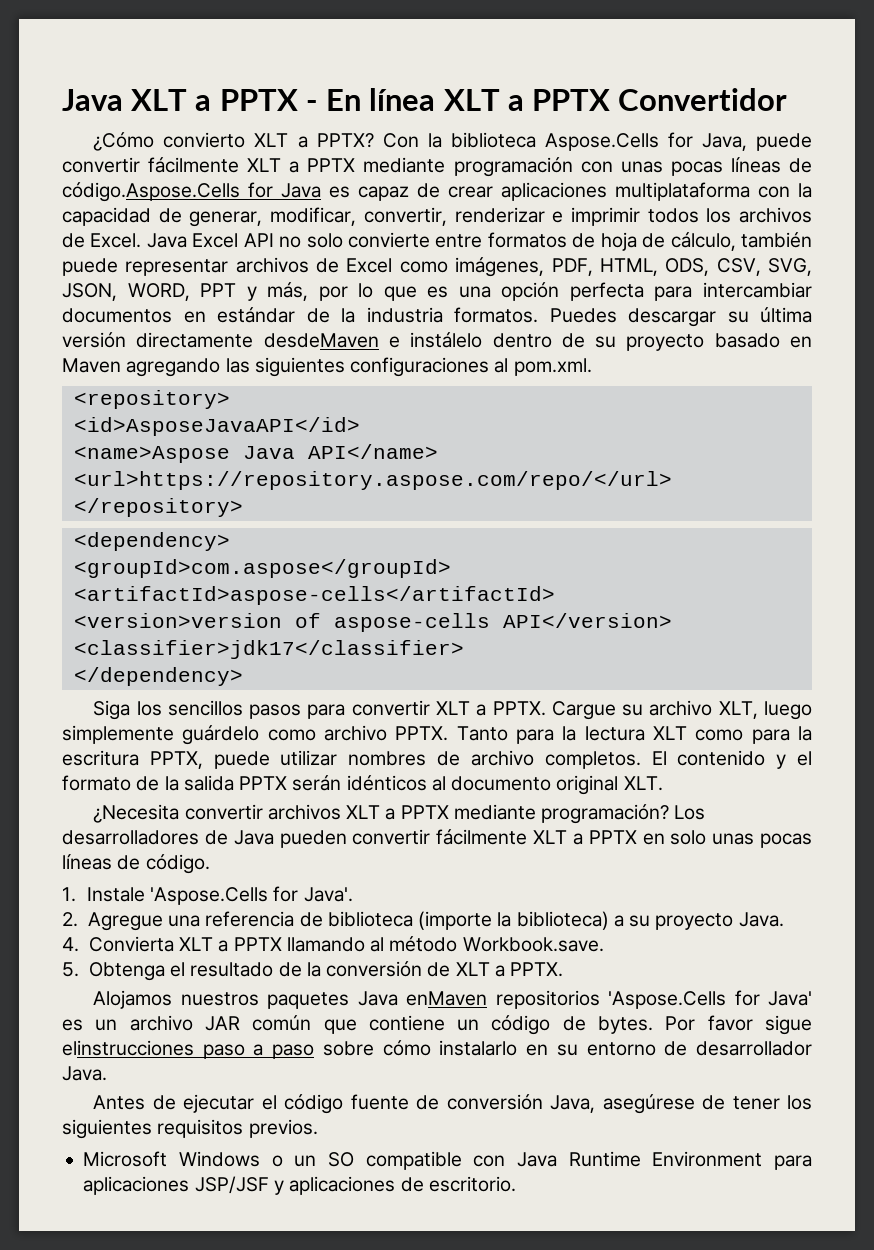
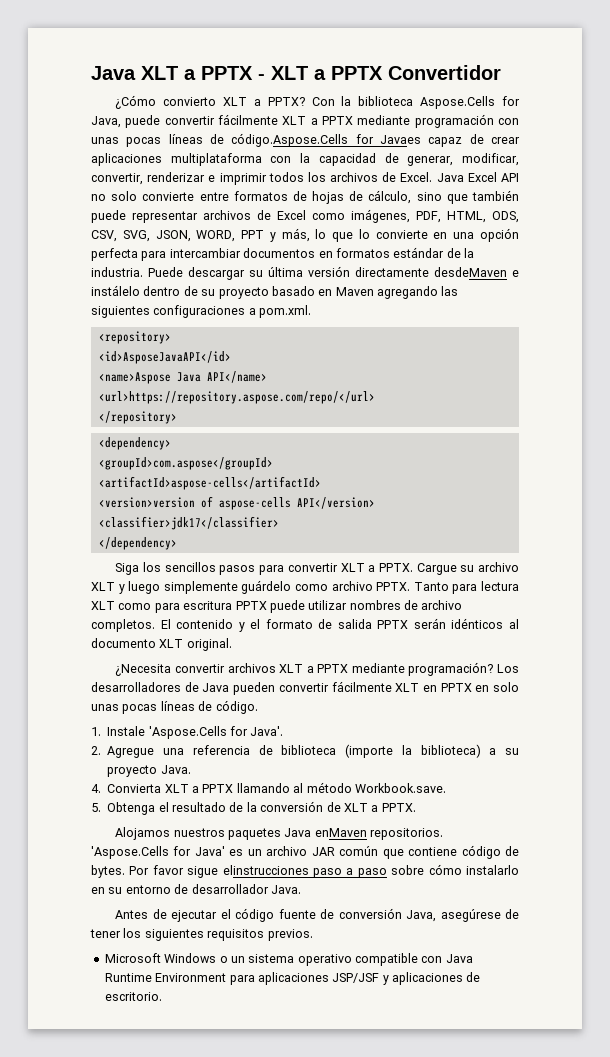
- Java XLT a PPTX - En línea XLT a PPTX Convertidor
+ Java XLT a PPTX - XLT a PPTX Convertidor
- Con la biblioteca Aspose.Cells for Java, puede convertir fácilmente XLT a PPTX mediante programación con unas pocas líneas de código.Aspose.Cells for Java es capaz de crear aplicaciones multiplataforma con la capacidad de generar, modificar, convertir, renderizar e imprimir todos los archivos de Excel.
+ Con la biblioteca Aspose.Cells for Java, puede convertir fácilmente XLT a PPTX mediante programación con unas pocas líneas de código.Aspose.Cells for Javaes capaz de crear aplicaciones multiplataforma con la capacidad de generar, modificar, convertir, renderizar e imprimir todos los archivos de Excel.
- Java Excel API no solo convierte entre formatos de hoja de cálculo, también puede representar archivos de Excel como imágenes, PDF, HTML, ODS, CSV, SVG, JSON, WORD, PPT y más, por lo que es una opción perfecta para intercambiar documentos en estándar de la industria formatos. Puedes descargar su última versión directamente desdeMaven e instálelo dentro de su proyecto basado en Maven agregando las siguientes configuraciones al pom.xml.
+ Java Excel API no solo convierte entre formatos de hojas de cálculo, sino que también puede representar archivos de Excel como imágenes, PDF, HTML, ODS, CSV, SVG, JSON, WORD, PPT y más, lo que lo convierte en una opción perfecta para intercambiar documentos en formatos estándar de la industria. Puede descargar su última versión directamente desdeMaven e instálelo dentro de su proyecto basado en Maven agregando las siguientes configuraciones a pom.xml.
- Cargue su archivo XLT, luego simplemente guárdelo como archivo PPTX.
+ Cargue su archivo XLT y luego simplemente guárdelo como archivo PPTX.
- Tanto para la lectura XLT como para la escritura PPTX, puede utilizar nombres de archivo completos.
+ Tanto para lectura XLT como para escritura PPTX puede utilizar nombres de archivo completos.
- El contenido y el formato de la salida PPTX serán idénticos al documento original XLT.
+ El contenido y el formato de salida PPTX serán idénticos al documento XLT original.
- Los desarrolladores de Java pueden convertir fácilmente XLT a PPTX en solo unas pocas líneas de código.
+ Los desarrolladores de Java pueden convertir fácilmente XLT en PPTX en solo unas pocas líneas de código.
- Alojamos nuestros paquetes Java enMaven repositorios 'Aspose.Cells for Java' es un archivo JAR común que contiene un código de bytes.
+ Alojamos nuestros paquetes Java enMaven repositorios. 'Aspose.Cells for Java' es un archivo JAR común que contiene código de bytes.
- Microsoft Windows o un SO compatible con Java Runtime Environment para aplicaciones JSP/JSF y aplicaciones de escritorio.
+ Microsoft Windows o un sistema operativo compatible con Java Runtime Environment para aplicaciones JSP/JSF y aplicaciones de escritorio.

